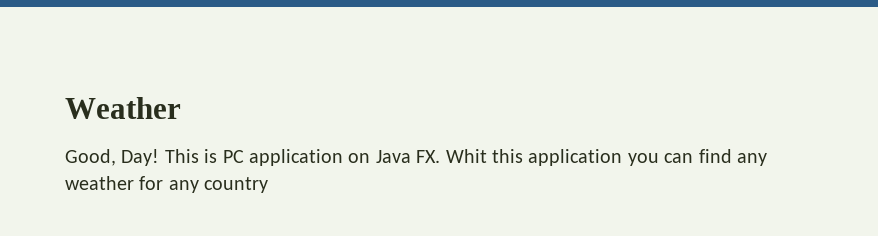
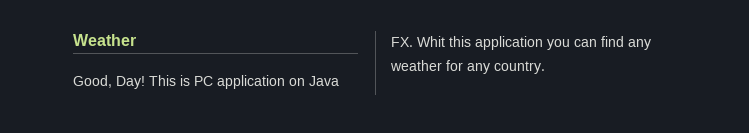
- This is PC application on Java FX. Whit this application you can find any weather for any country
+ This is PC application on Java FX. Whit this application you can find any weather for any country.

